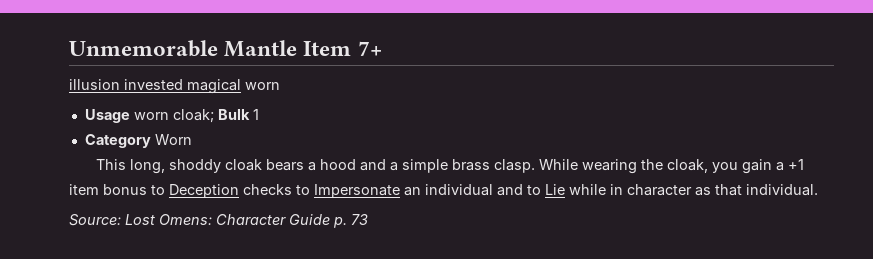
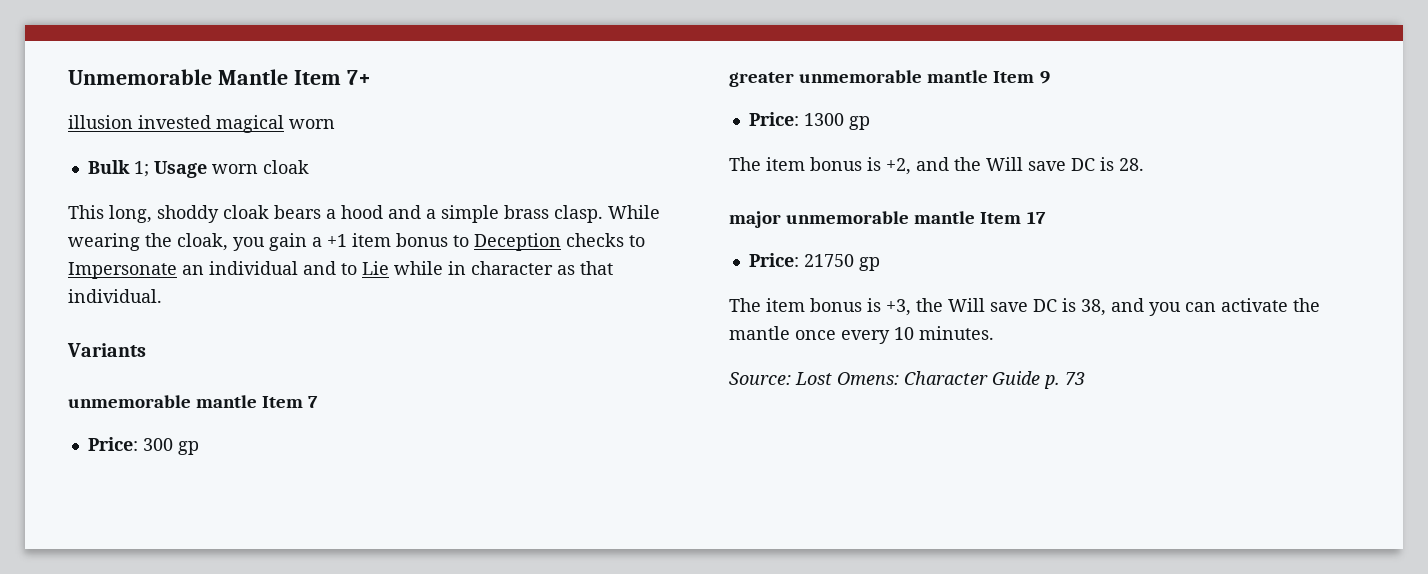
- Usage worn cloak; Bulk 1
- Category Worn
+ Bulk 1; Usage worn cloak
+ Variants
+ unmemorable mantle Item 7
+ Price: 300 gp
+ greater unmemorable mantle Item 9
+ Price: 1300 gp
+ The item bonus is +2, and the Will save DC is 28.
+ major unmemorable mantle Item 17
+ Price: 21750 gp
+ The item bonus is +3, the Will save DC is 38, and you can activate the mantle once every 10 minutes.

